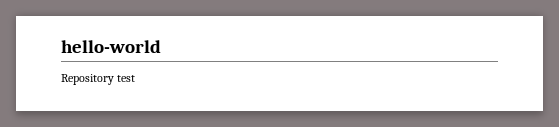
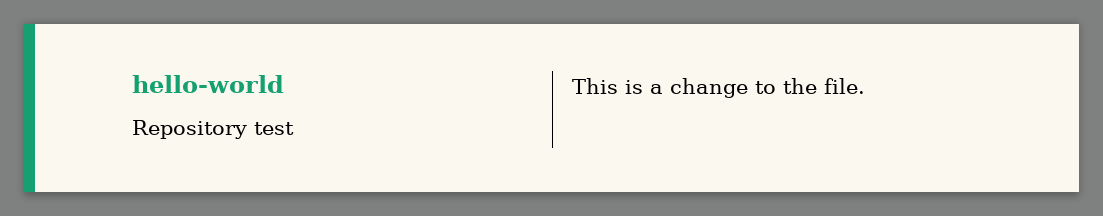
+ This is a change to the file.

